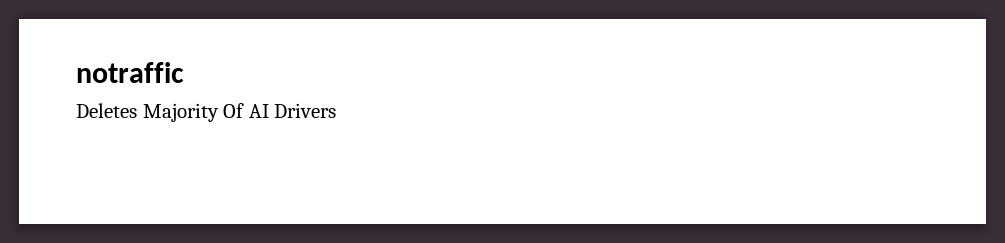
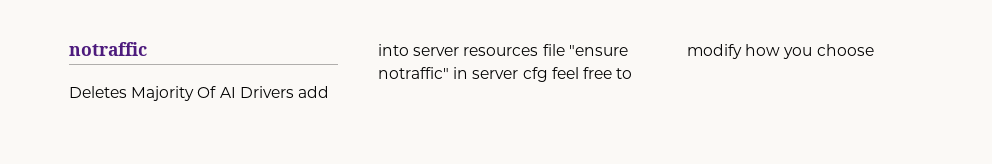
- Deletes Majority Of AI Drivers
+ Deletes Majority Of AI Drivers add into server resources file "ensure notraffic" in server cfg feel free to modify how you choose

